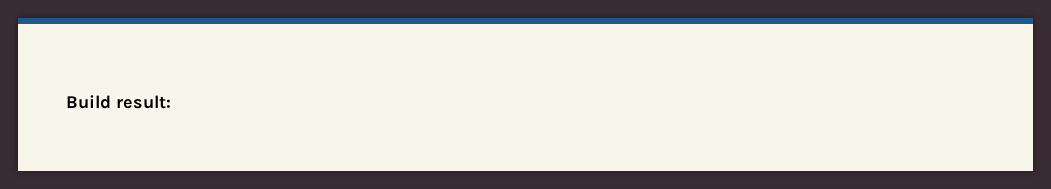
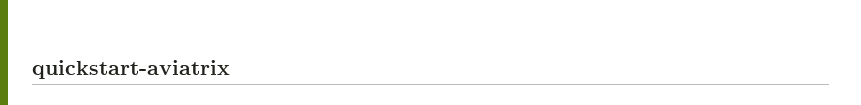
- Build result:
+ quickstart-aviatrix

